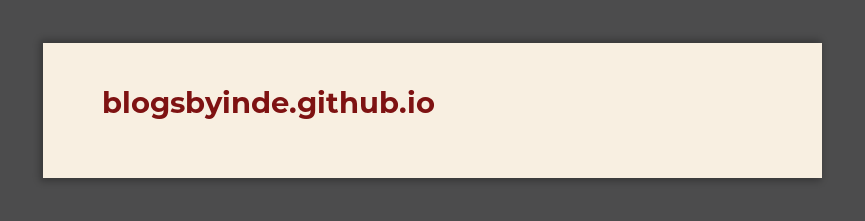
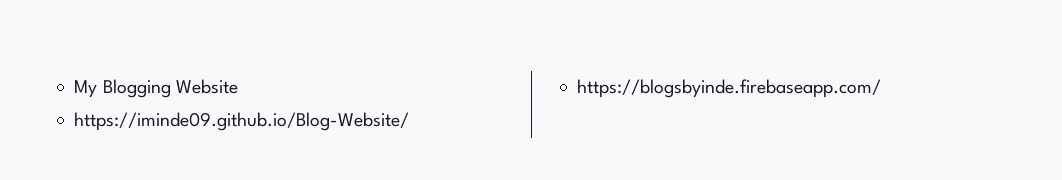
- blogsbyinde.github.io
+ My Blogging Website
+ https://iminde09.github.io/Blog-Website/
+ https://blogsbyinde.firebaseapp.com/

